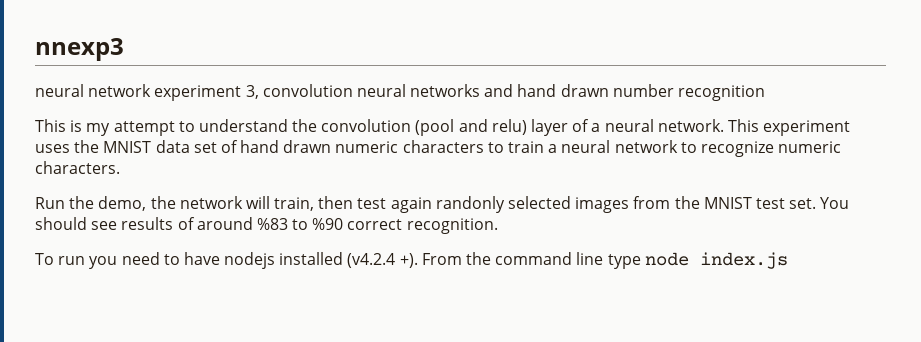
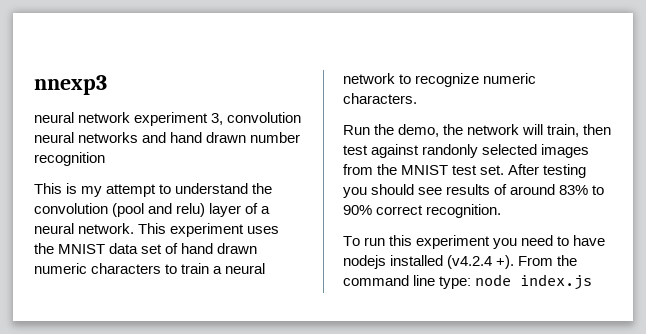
- Run the demo, the network will train, then test again randonly selected images from the MNIST test set.
+ Run the demo, the network will train, then test against randonly selected images from the MNIST test set.
- You should see results of around %83 to %90 correct recognition.
+ After testing you should see results of around 83% to 90% correct recognition.
- To run you need to have nodejs installed (v4.2.4 +).
+ To run this experiment you need to have nodejs installed (v4.2.4 +).
- From the command line type node index.js
+ From the command line type: node index.js

